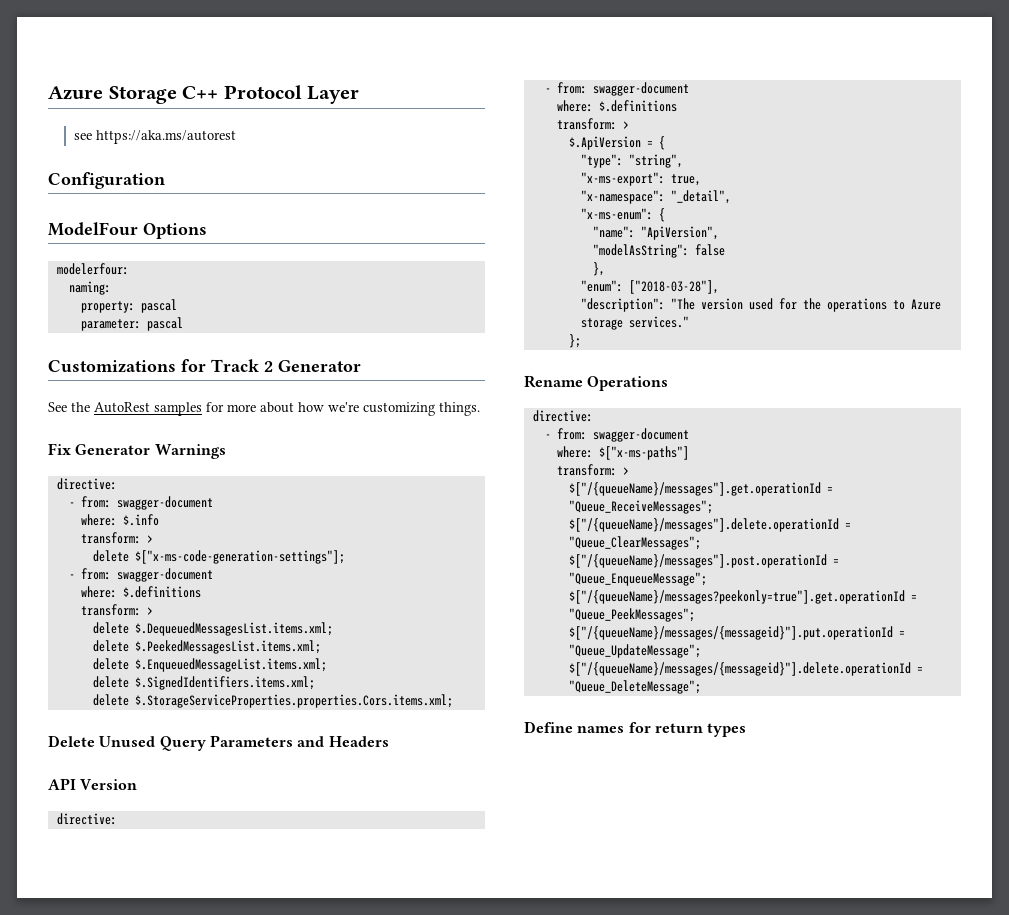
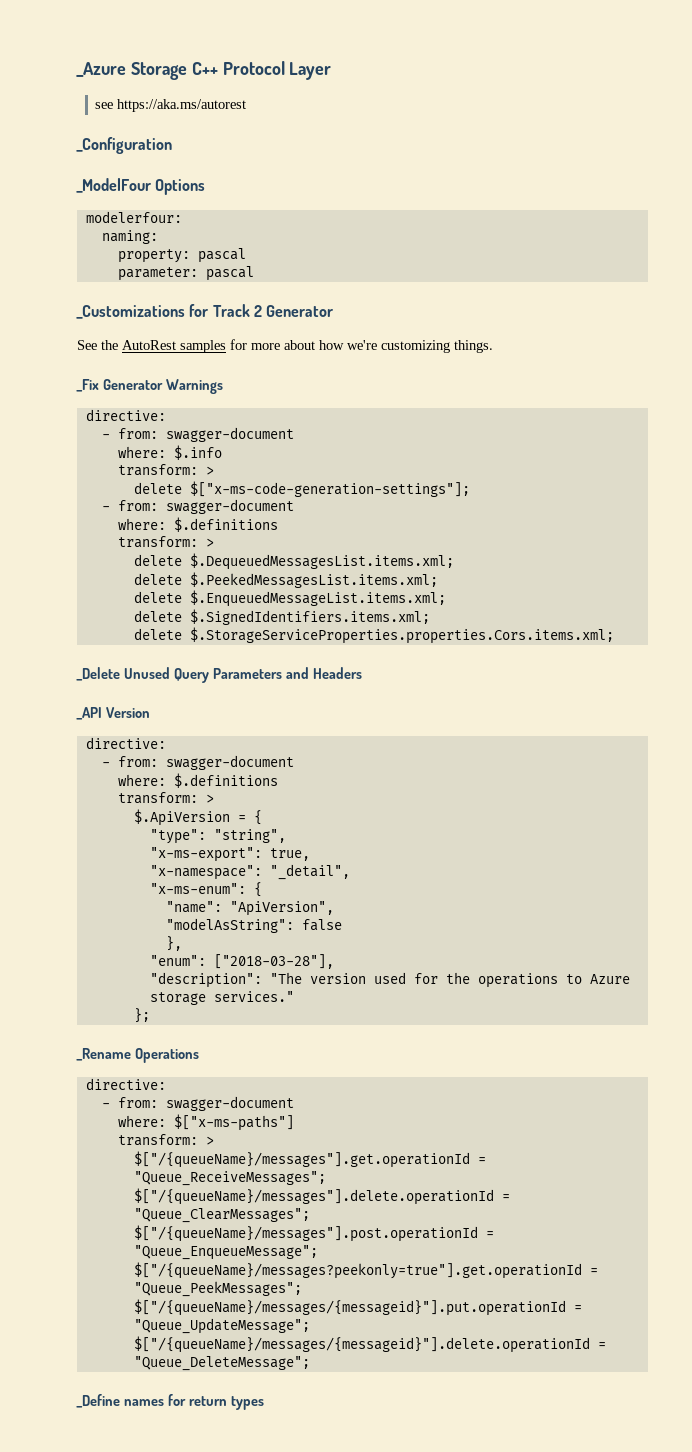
- Azure Storage C++ Protocol Layer
+ _Azure Storage C++ Protocol Layer
- Configuration
- ModelFour Options
+ _Configuration
+ _ModelFour Options
- Customizations for Track 2 Generator
+ _Customizations for Track 2 Generator
- Fix Generator Warnings
+ _Fix Generator Warnings
- Delete Unused Query Parameters and Headers
+ _Delete Unused Query Parameters and Headers
- API Version
+ _API Version
- Rename Operations
+ _Rename Operations
- Define names for return types
+ _Define names for return types

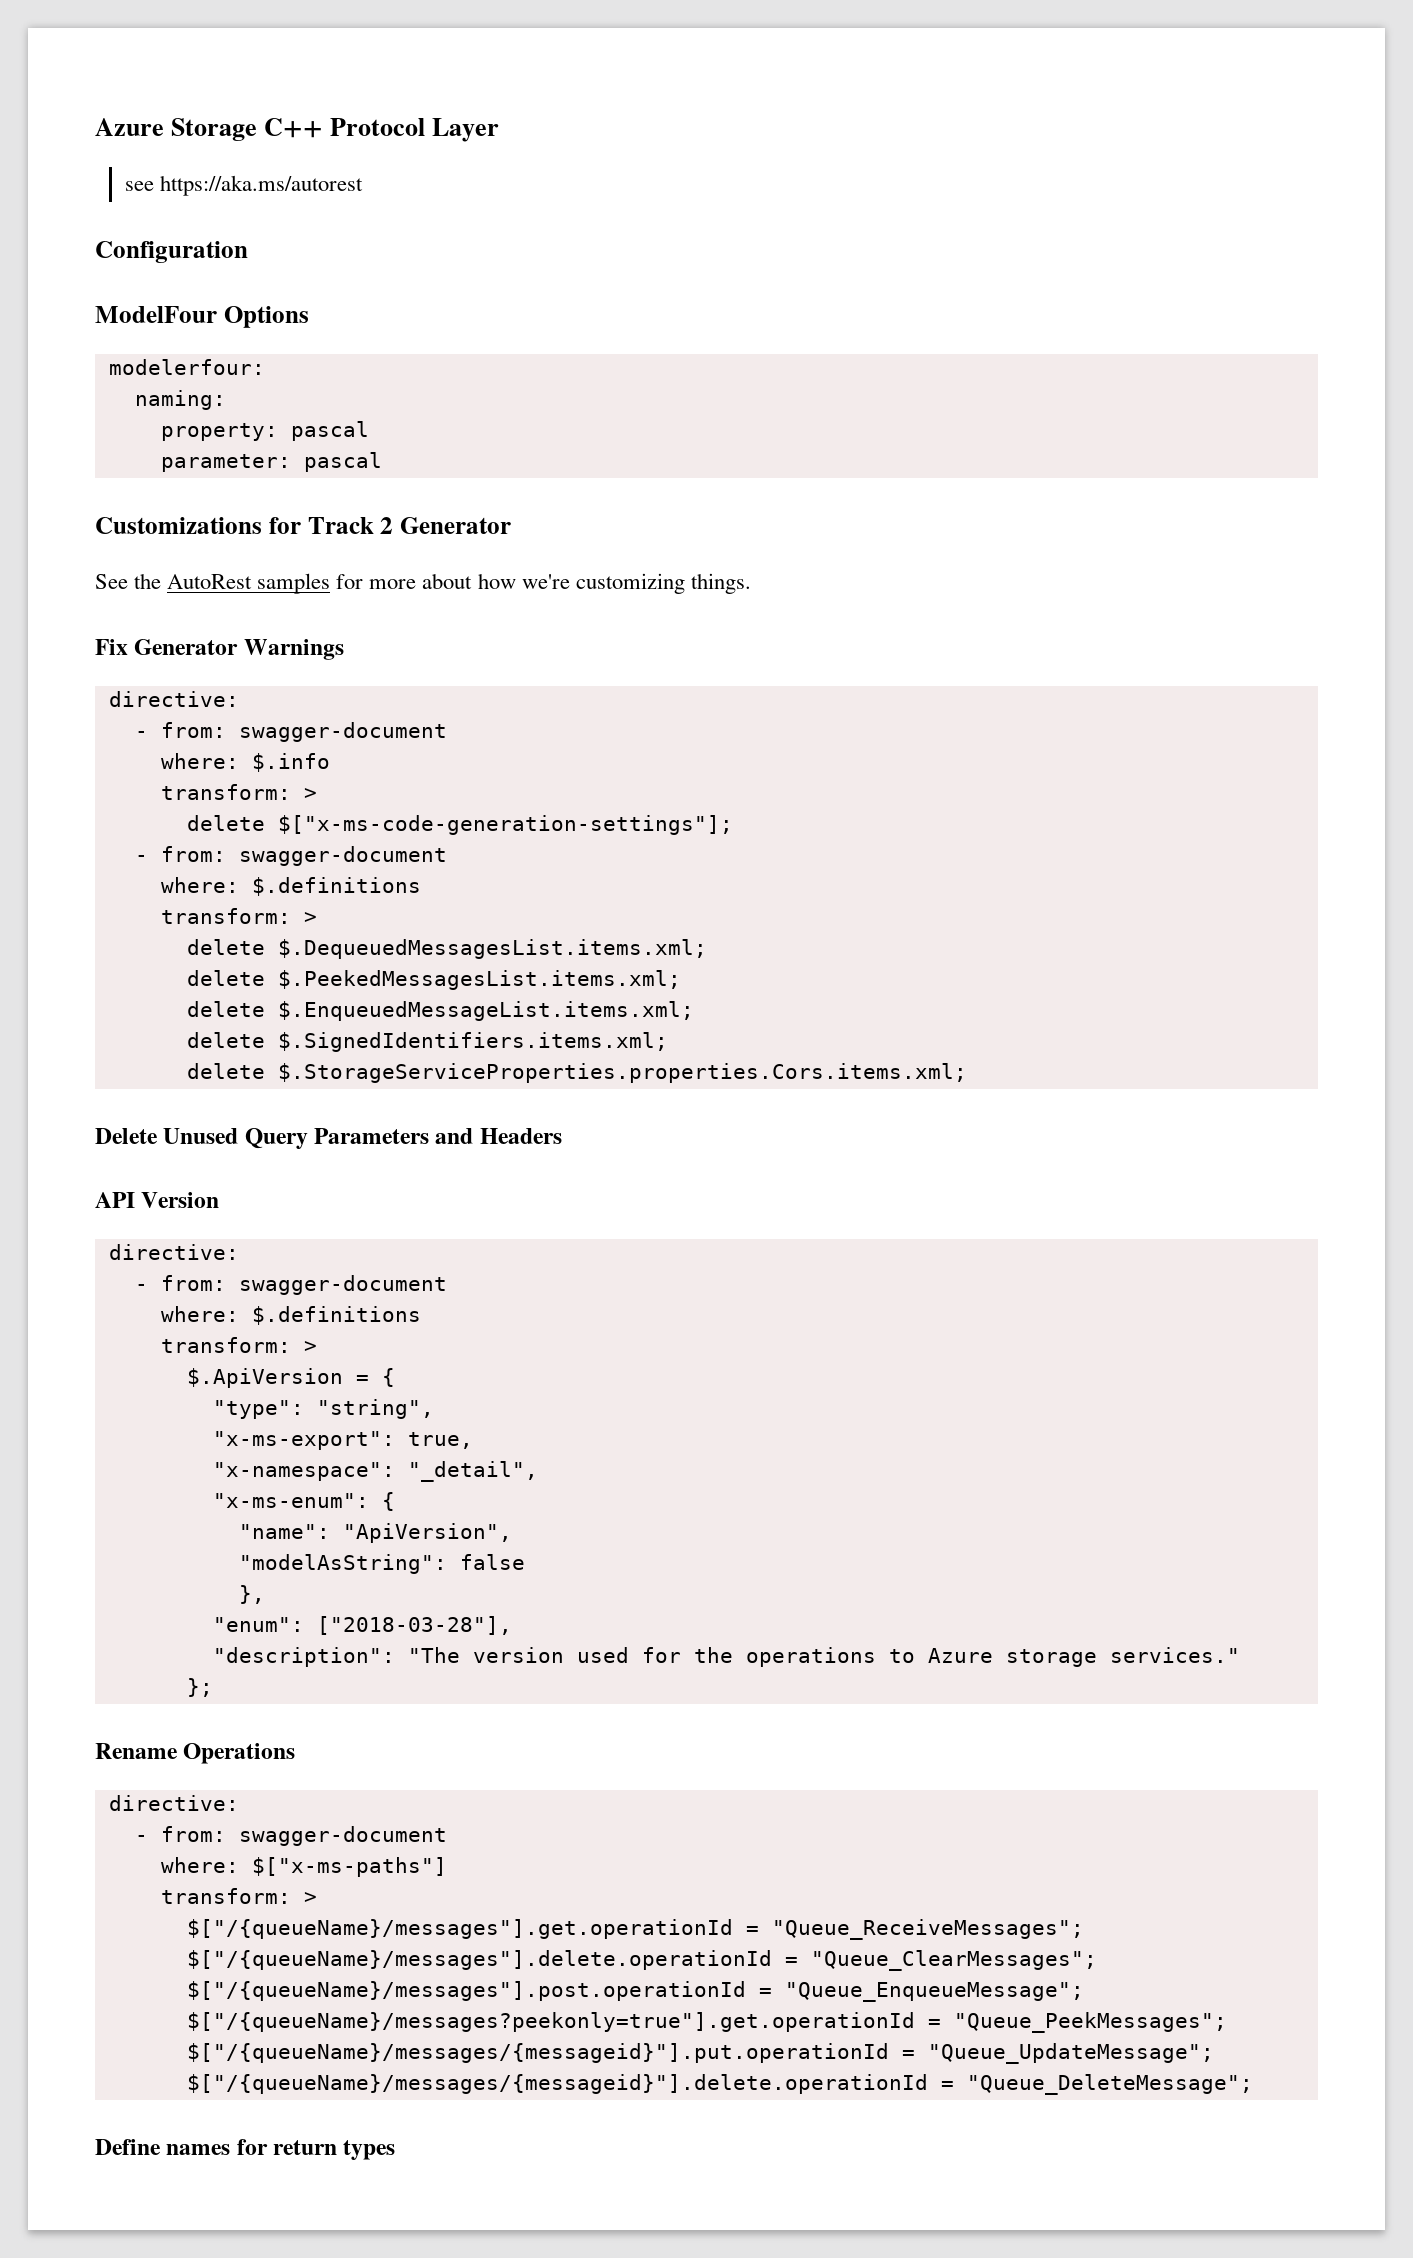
- _Azure Storage C++ Protocol Layer
+ Azure Storage C++ Protocol Layer
- _Configuration
- _ModelFour Options
+ Configuration
+ ModelFour Options
- _Customizations for Track 2 Generator
+ Customizations for Track 2 Generator
- _Fix Generator Warnings
+ Fix Generator Warnings
- _Delete Unused Query Parameters and Headers
+ Delete Unused Query Parameters and Headers
- _API Version
+ API Version
- _Rename Operations
+ Rename Operations
- _Define names for return types
+ Define names for return types

